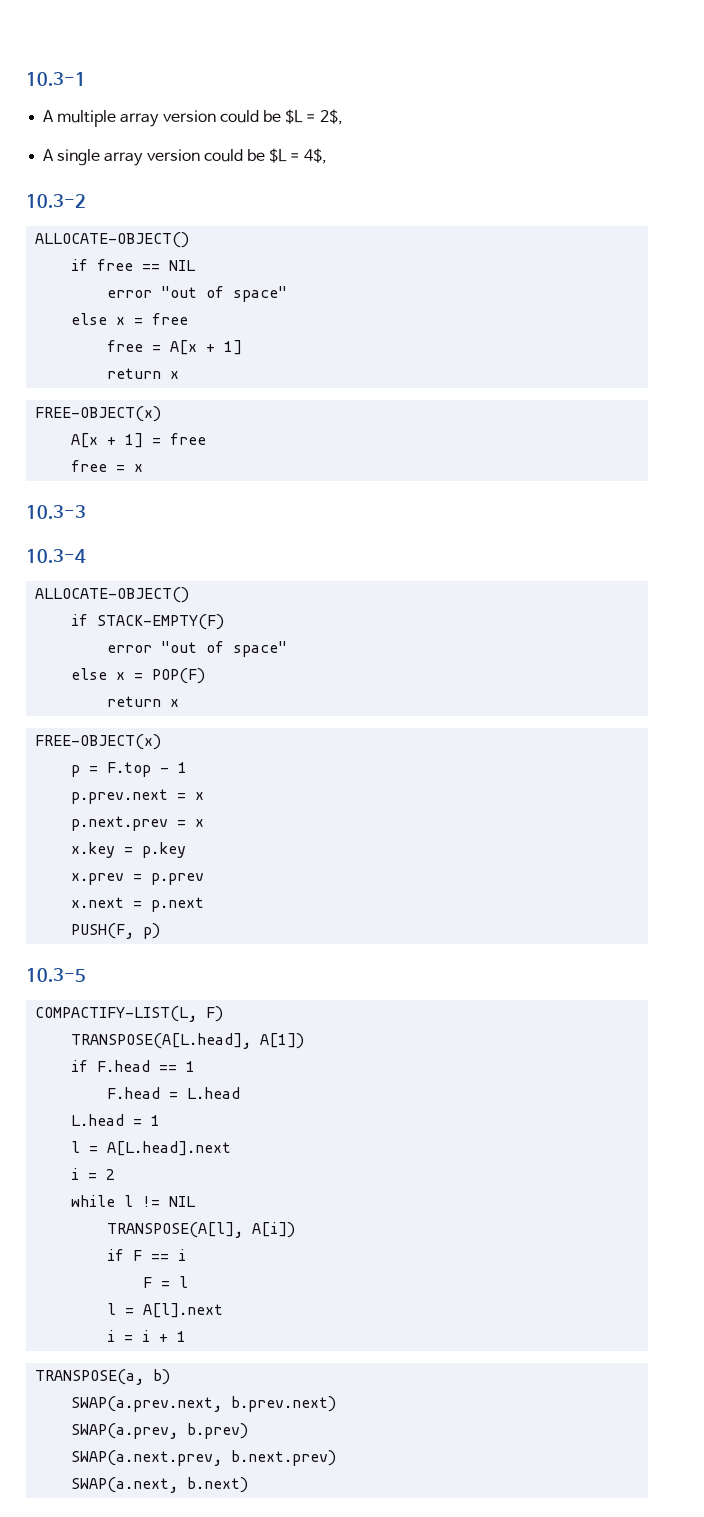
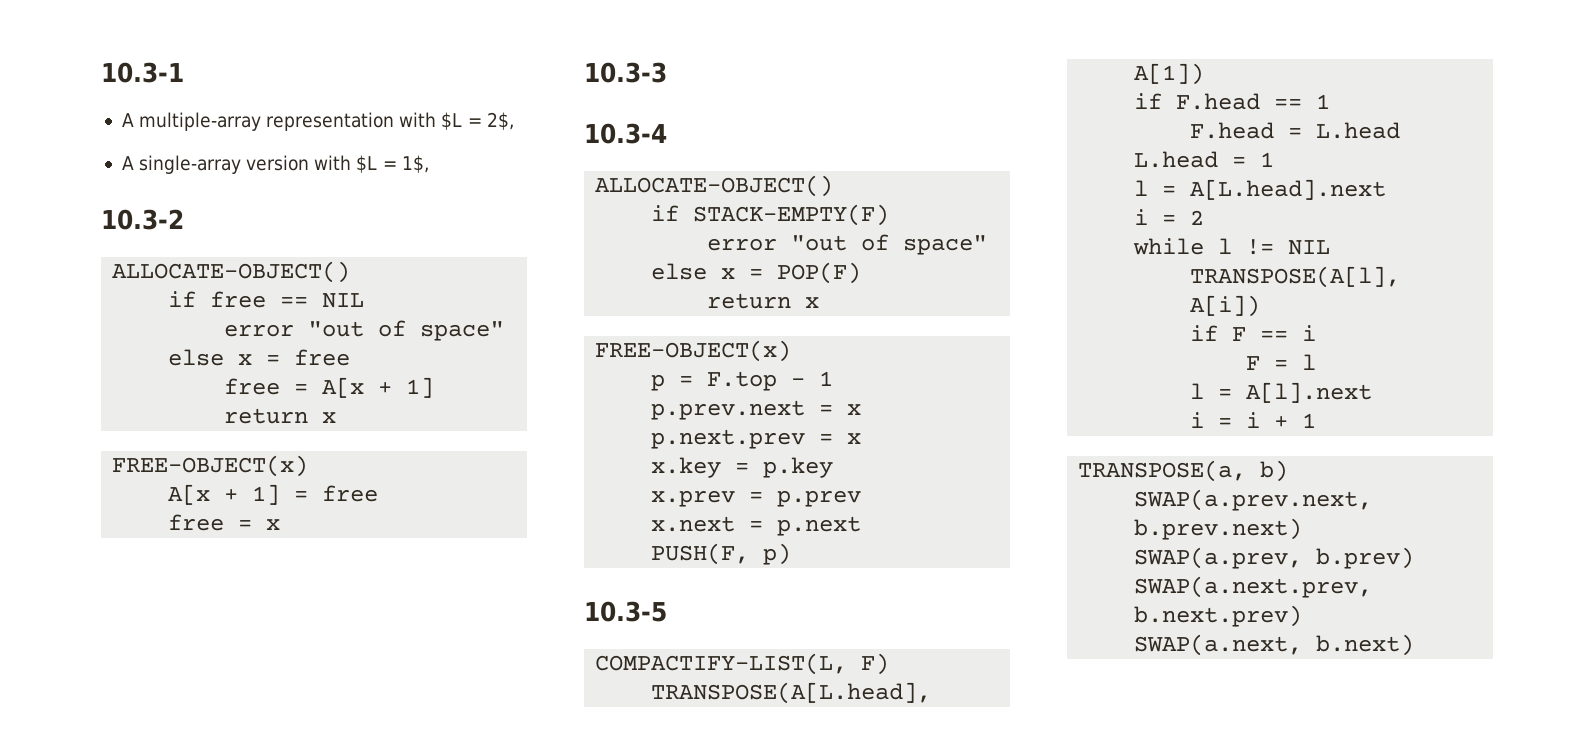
- A multiple array version could be $L = 2$,
+ A multiple-array representation with $L = 2$,
- A single array version could be $L = 4$,
+ A single-array version with $L = 1$,

